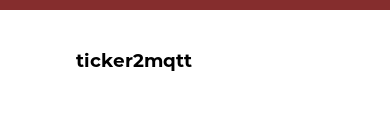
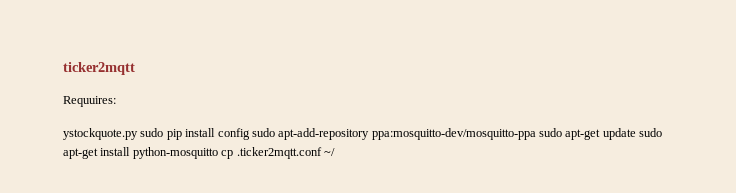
+ Requuires:
+ ystockquote.py sudo pip install config sudo apt-add-repository ppa:mosquitto-dev/mosquitto-ppa sudo apt-get update sudo apt-get install python-mosquitto cp .ticker2mqtt.conf ~/

